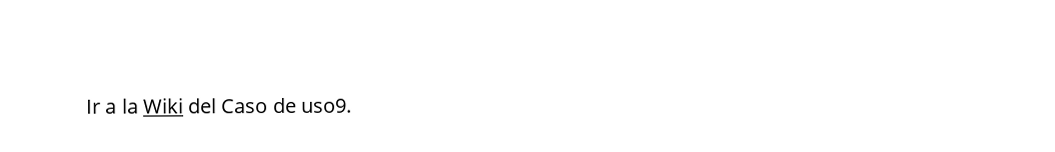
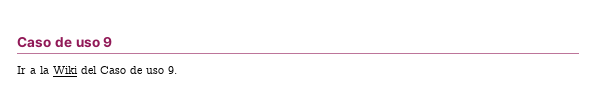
+ Caso de uso 9
- Ir a la Wiki del Caso de uso9.
+ Ir a la Wiki del Caso de uso 9.

